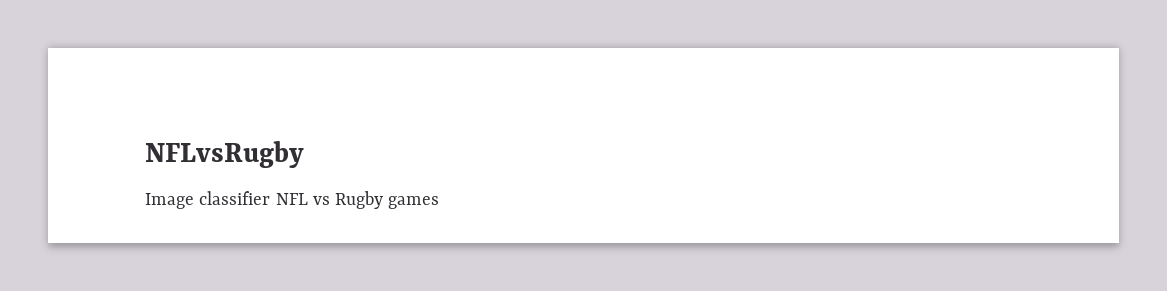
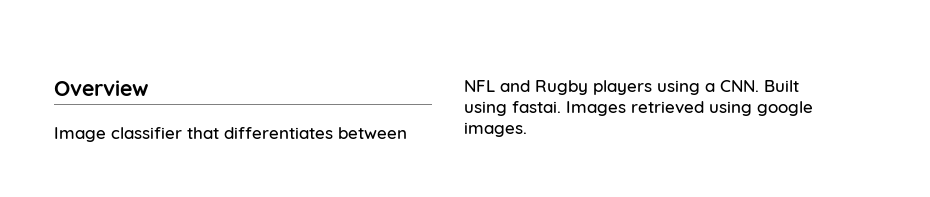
- NFLvsRugby
+ Overview
- Image classifier NFL vs Rugby games
+ Image classifier that differentiates between NFL and Rugby players using a CNN. Built using fastai. Images retrieved using google images.

